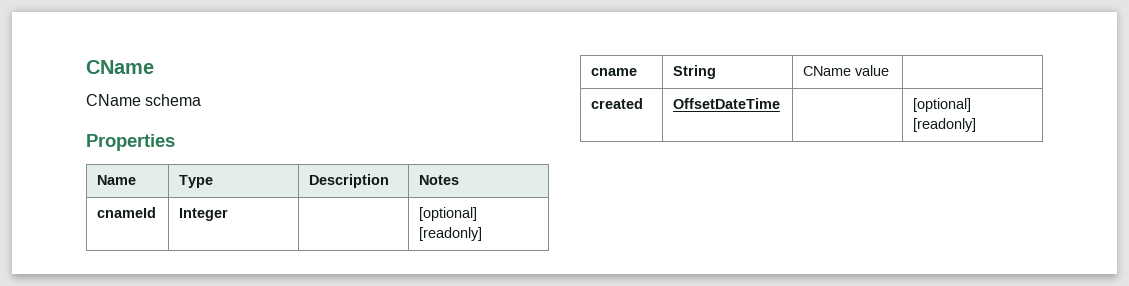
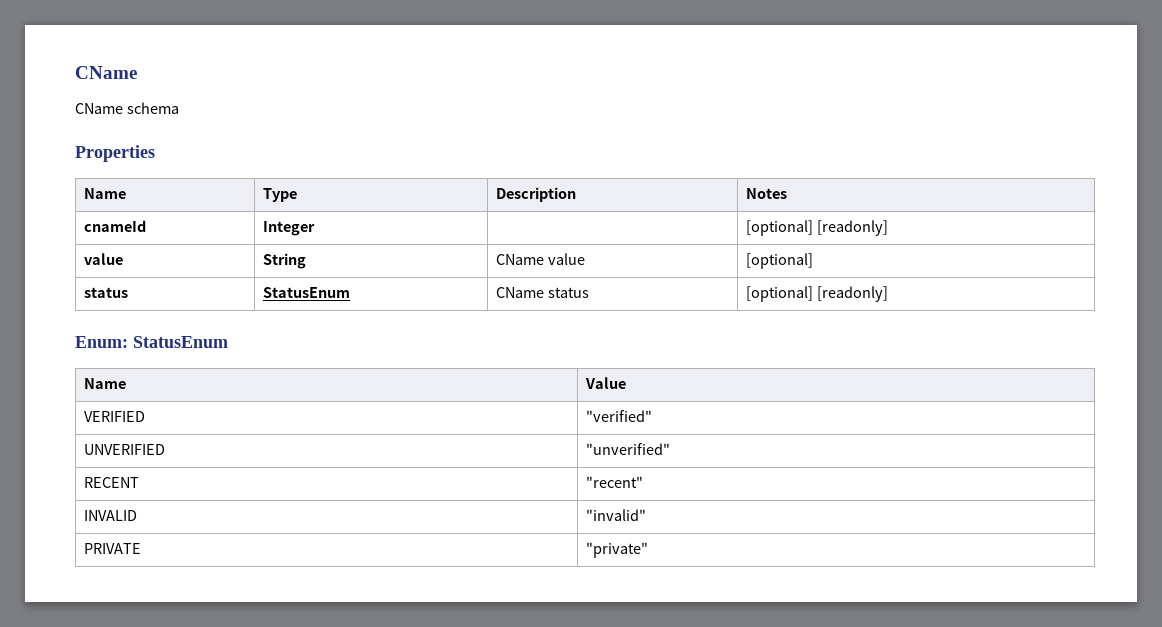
- cname | String | CName value |
- created | OffsetDateTime | | [optional] [readonly]
+ value | String | CName value | [optional]
+ status | StatusEnum | CName status | [optional] [readonly]
+ Enum: StatusEnum
+ Name | Value
+ VERIFIED | "verified"
+ UNVERIFIED | "unverified"
+ RECENT | "recent"
+ INVALID | "invalid"
+ PRIVATE | "private"

